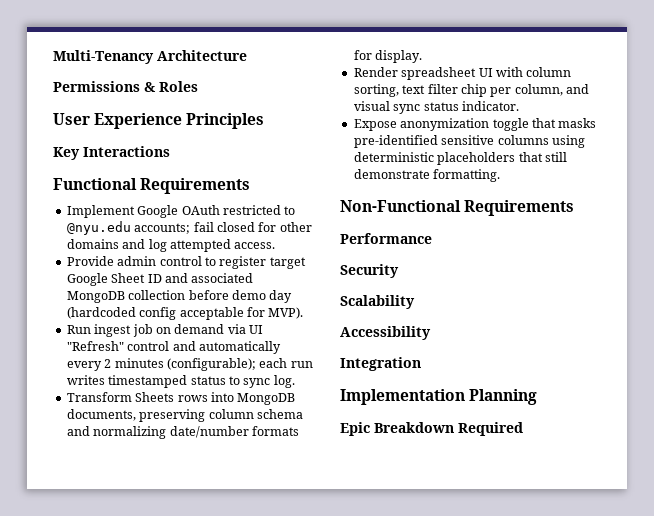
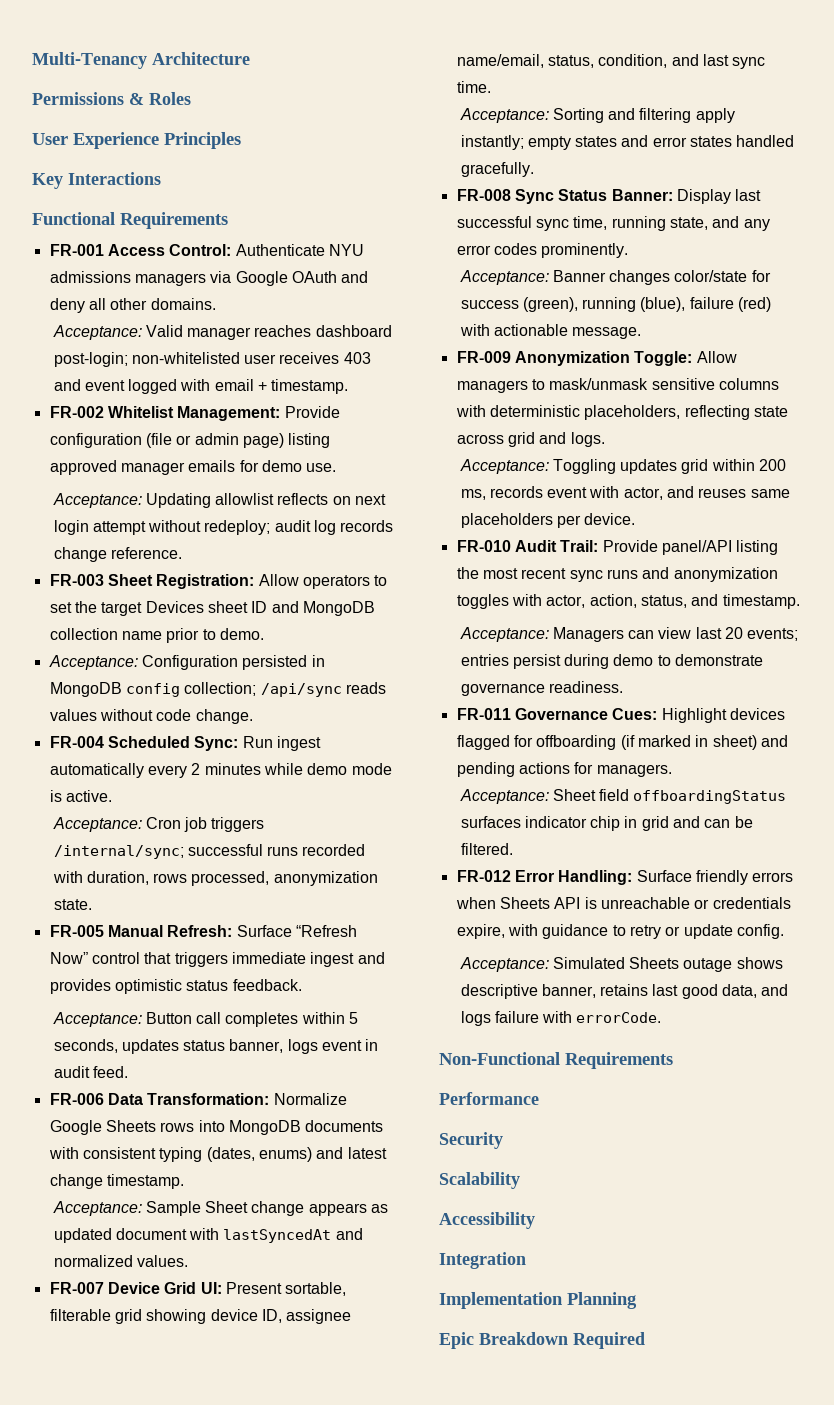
- Implement Google OAuth restricted to @nyu.edu accounts; fail closed for other domains and log attempted access.
- Provide admin control to register target Google Sheet ID and associated MongoDB collection before demo day (hardcoded config acceptable for MVP).
- Run ingest job on demand via UI "Refresh" control and automatically every 2 minutes (configurable); each run writes timestamped status to sync log.
- Transform Sheets rows into MongoDB documents, preserving column schema and normalizing date/number formats for display.
- Render spreadsheet UI with column sorting, text filter chip per column, and visual sync status indicator.
- Expose anonymization toggle that masks pre-identified sensitive columns using deterministic placeholders that still demonstrate formatting.
+ FR-001 Access Control: Authenticate NYU admissions managers via Google OAuth and deny all other domains.
+ Acceptance: Valid manager reaches dashboard post-login; non-whitelisted user receives 403 and event logged with email + timestamp.
+ FR-002 Whitelist Management: Provide configuration (file or admin page) listing approved manager emails for demo use.
+ Acceptance: Updating allowlist reflects on next login attempt without redeploy; audit log records change reference.
+ FR-003 Sheet Registration: Allow operators to set the target Devices sheet ID and MongoDB collection name prior to demo.
+ Acceptance: Configuration persisted in MongoDB config collection; /api/sync reads values without code change.
+ FR-004 Scheduled Sync: Run ingest automatically every 2 minutes while demo mode is active.
+ Acceptance: Cron job triggers /internal/sync; successful runs recorded with duration, rows processed, anonymization state.
+ FR-005 Manual Refresh: Surface “Refresh Now” control that triggers immediate ingest and provides optimistic status feedback.
+ Acceptance: Button call completes within 5 seconds, updates status banner, logs event in audit feed.
+ FR-006 Data Transformation: Normalize Google Sheets rows into MongoDB documents with consistent typing (dates, enums) and latest change timestamp.
+ Acceptance: Sample Sheet change appears as updated document with lastSyncedAt and normalized values.
+ FR-007 Device Grid UI: Present sortable, filterable grid showing device ID, assignee name/email, status, condition, and last sync time.
+ Acceptance: Sorting and filtering apply instantly; empty states and error states handled gracefully.
+ FR-008 Sync Status Banner: Display last successful sync time, running state, and any error codes prominently.
+ Acceptance: Banner changes color/state for success (green), running (blue), failure (red) with actionable message.
+ FR-009 Anonymization Toggle: Allow managers to mask/unmask sensitive columns with deterministic placeholders, reflecting state across grid and logs.
+ Acceptance: Toggling updates grid within 200 ms, records event with actor, and reuses same placeholders per device.
+ FR-010 Audit Trail: Provide panel/API listing the most recent sync runs and anonymization toggles with actor, action, status, and timestamp.
+ Acceptance: Managers can view last 20 events; entries persist during demo to demonstrate governance readiness.
+ FR-011 Governance Cues: Highlight devices flagged for offboarding (if marked in sheet) and pending actions for managers.
+ Acceptance: Sheet field offboardingStatus surfaces indicator chip in grid and can be filtered.
+ FR-012 Error Handling: Surface friendly errors when Sheets API is unreachable or credentials expire, with guidance to retry or update config.
+ Acceptance: Simulated Sheets outage shows descriptive banner, retains last good data, and logs failure with errorCode.

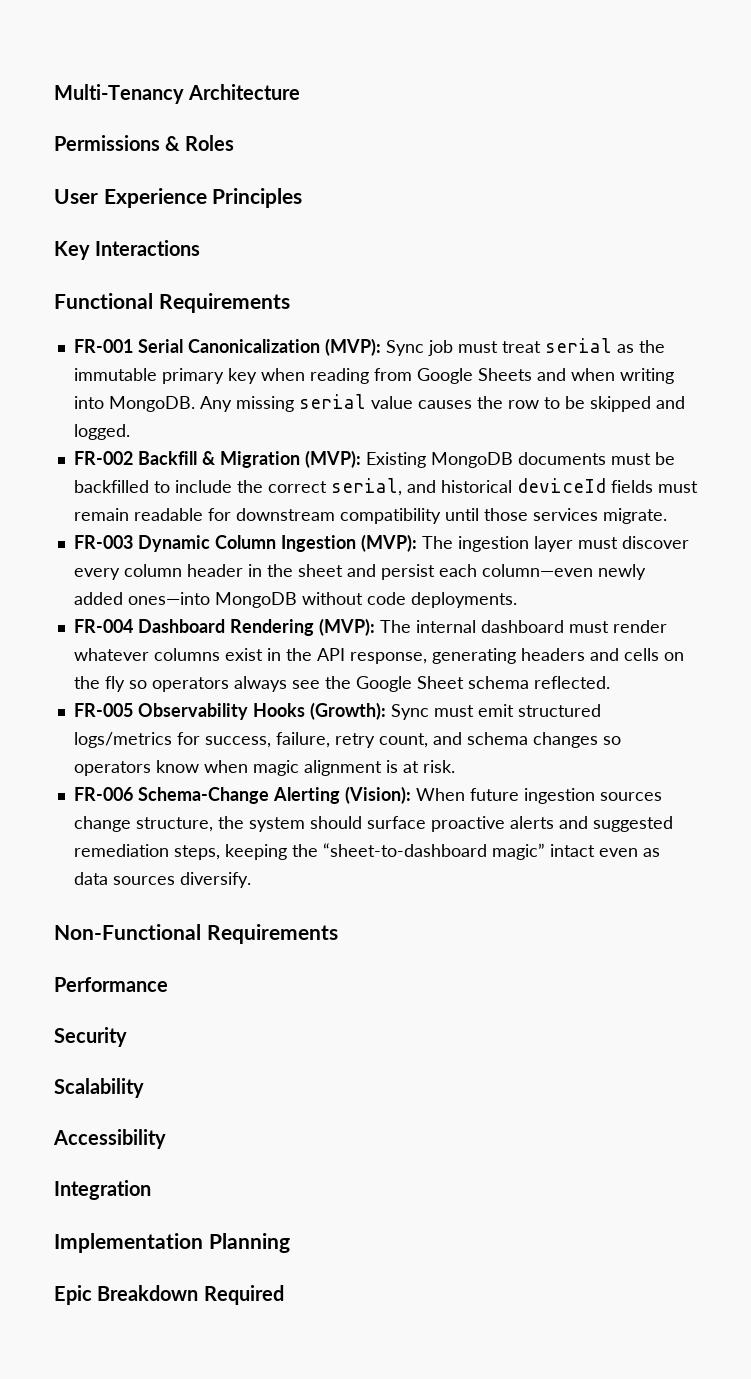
- FR-001 Access Control: Authenticate NYU admissions managers via Google OAuth and deny all other domains.
- Acceptance: Valid manager reaches dashboard post-login; non-whitelisted user receives 403 and event logged with email + timestamp.
- FR-002 Whitelist Management: Provide configuration (file or admin page) listing approved manager emails for demo use.
- Acceptance: Updating allowlist reflects on next login attempt without redeploy; audit log records change reference.
- FR-003 Sheet Registration: Allow operators to set the target Devices sheet ID and MongoDB collection name prior to demo.
- Acceptance: Configuration persisted in MongoDB config collection; /api/sync reads values without code change.
+ FR-001 Serial Canonicalization (MVP): Sync job must treat serial as the immutable primary key when reading from Google Sheets and when writing into MongoDB. Any missing serial value causes the row to be skipped and logged.
+ FR-002 Backfill & Migration (MVP): Existing MongoDB documents must be backfilled to include the correct serial, and historical deviceId fields must remain readable for downstream compatibility until those services migrate.
+ FR-003 Dynamic Column Ingestion (MVP): The ingestion layer must discover every column header in the sheet and persist each column—even newly added ones—into MongoDB without code deployments.
- FR-004 Scheduled Sync: Run ingest automatically every 2 minutes while demo mode is active.
- Acceptance: Cron job triggers /internal/sync; successful runs recorded with duration, rows processed, anonymization state.
- FR-005 Manual Refresh: Surface “Refresh Now” control that triggers immediate ingest and provides optimistic status feedback.
- Acceptance: Button call completes within 5 seconds, updates status banner, logs event in audit feed.
- FR-006 Data Transformation: Normalize Google Sheets rows into MongoDB documents with consistent typing (dates, enums) and latest change timestamp.
- Acceptance: Sample Sheet change appears as updated document with lastSyncedAt and normalized values.
- FR-007 Device Grid UI: Present sortable, filterable grid showing device ID, assignee name/email, status, condition, and last sync time.
- Acceptance: Sorting and filtering apply instantly; empty states and error states handled gracefully.
- FR-008 Sync Status Banner: Display last successful sync time, running state, and any error codes prominently.
- Acceptance: Banner changes color/state for success (green), running (blue), failure (red) with actionable message.
- FR-009 Anonymization Toggle: Allow managers to mask/unmask sensitive columns with deterministic placeholders, reflecting state across grid and logs.
- Acceptance: Toggling updates grid within 200 ms, records event with actor, and reuses same placeholders per device.
- FR-010 Audit Trail: Provide panel/API listing the most recent sync runs and anonymization toggles with actor, action, status, and timestamp.
- Acceptance: Managers can view last 20 events; entries persist during demo to demonstrate governance readiness.
- FR-011 Governance Cues: Highlight devices flagged for offboarding (if marked in sheet) and pending actions for managers.
- Acceptance: Sheet field offboardingStatus surfaces indicator chip in grid and can be filtered.
- FR-012 Error Handling: Surface friendly errors when Sheets API is unreachable or credentials expire, with guidance to retry or update config.
- Acceptance: Simulated Sheets outage shows descriptive banner, retains last good data, and logs failure with errorCode.
+ FR-004 Dashboard Rendering (MVP): The internal dashboard must render whatever columns exist in the API response, generating headers and cells on the fly so operators always see the Google Sheet schema reflected.
+ FR-005 Observability Hooks (Growth): Sync must emit structured logs/metrics for success, failure, retry count, and schema changes so operators know when magic alignment is at risk.
+ FR-006 Schema-Change Alerting (Vision): When future ingestion sources change structure, the system should surface proactive alerts and suggested remediation steps, keeping the “sheet-to-dashboard magic” intact even as data sources diversify.

